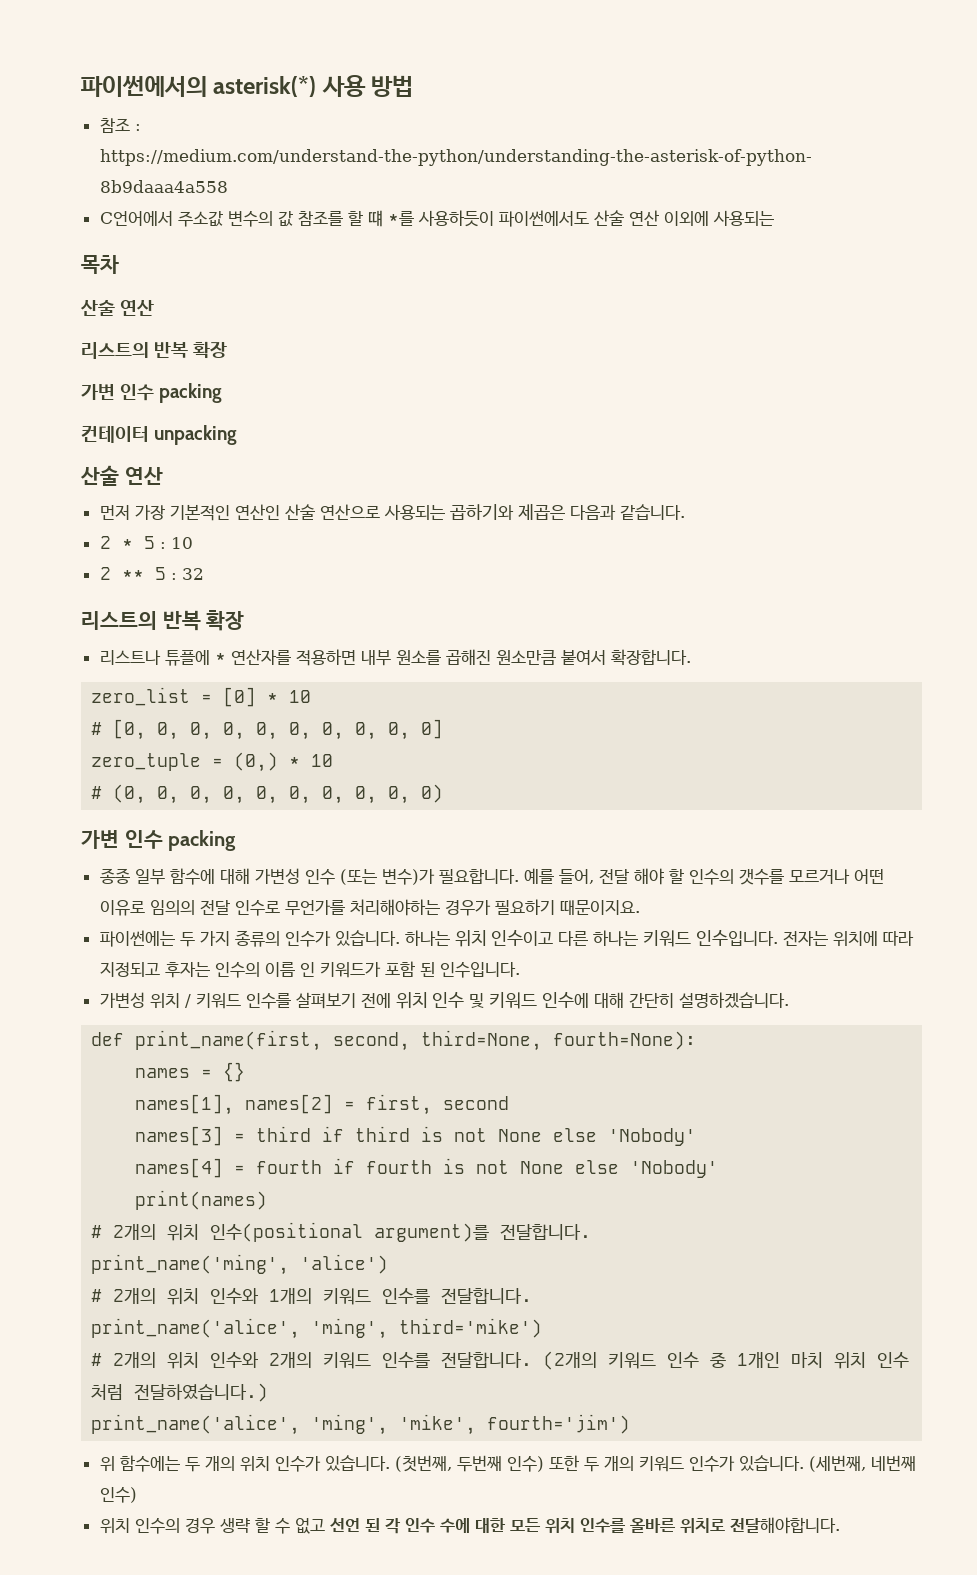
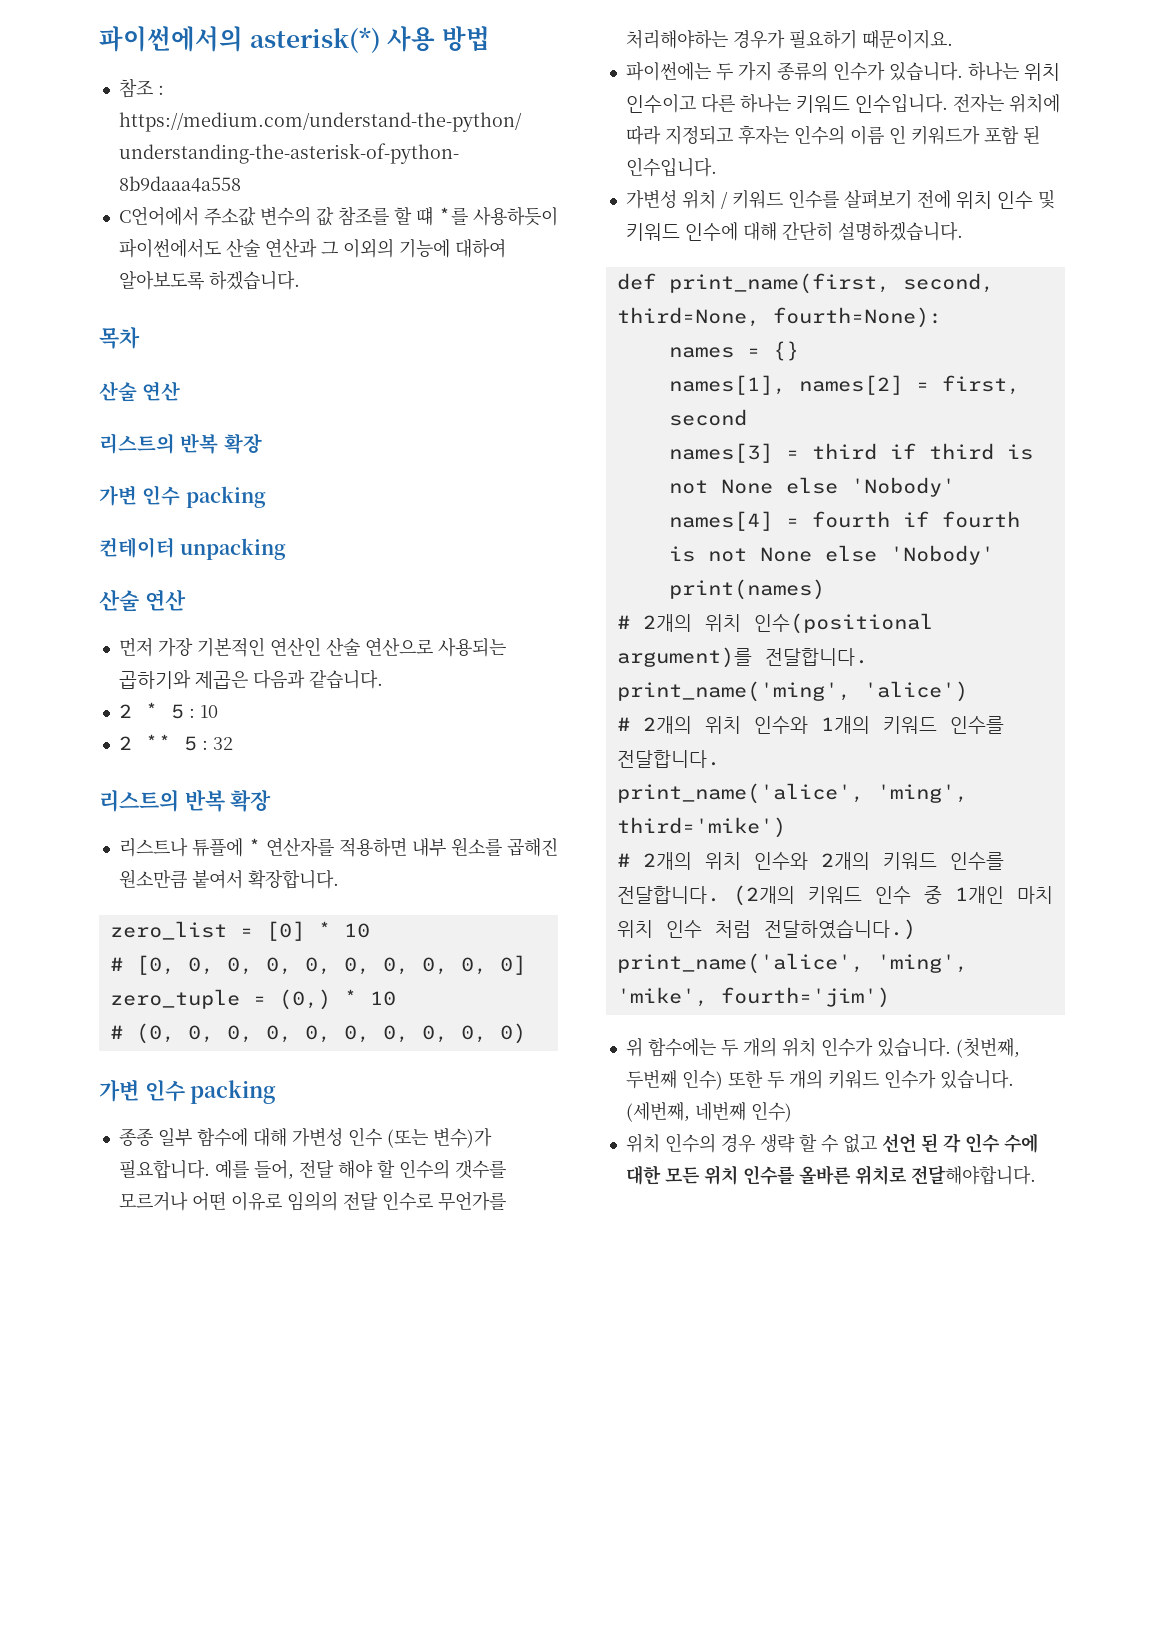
- C언어에서 주소값 변수의 값 참조를 할 떄 *를 사용하듯이 파이썬에서도 산술 연산 이외에 사용되는
+ C언어에서 주소값 변수의 값 참조를 할 떄 *를 사용하듯이 파이썬에서도 산술 연산과 그 이외의 기능에 대하여 알아보도록 하겠습니다.

